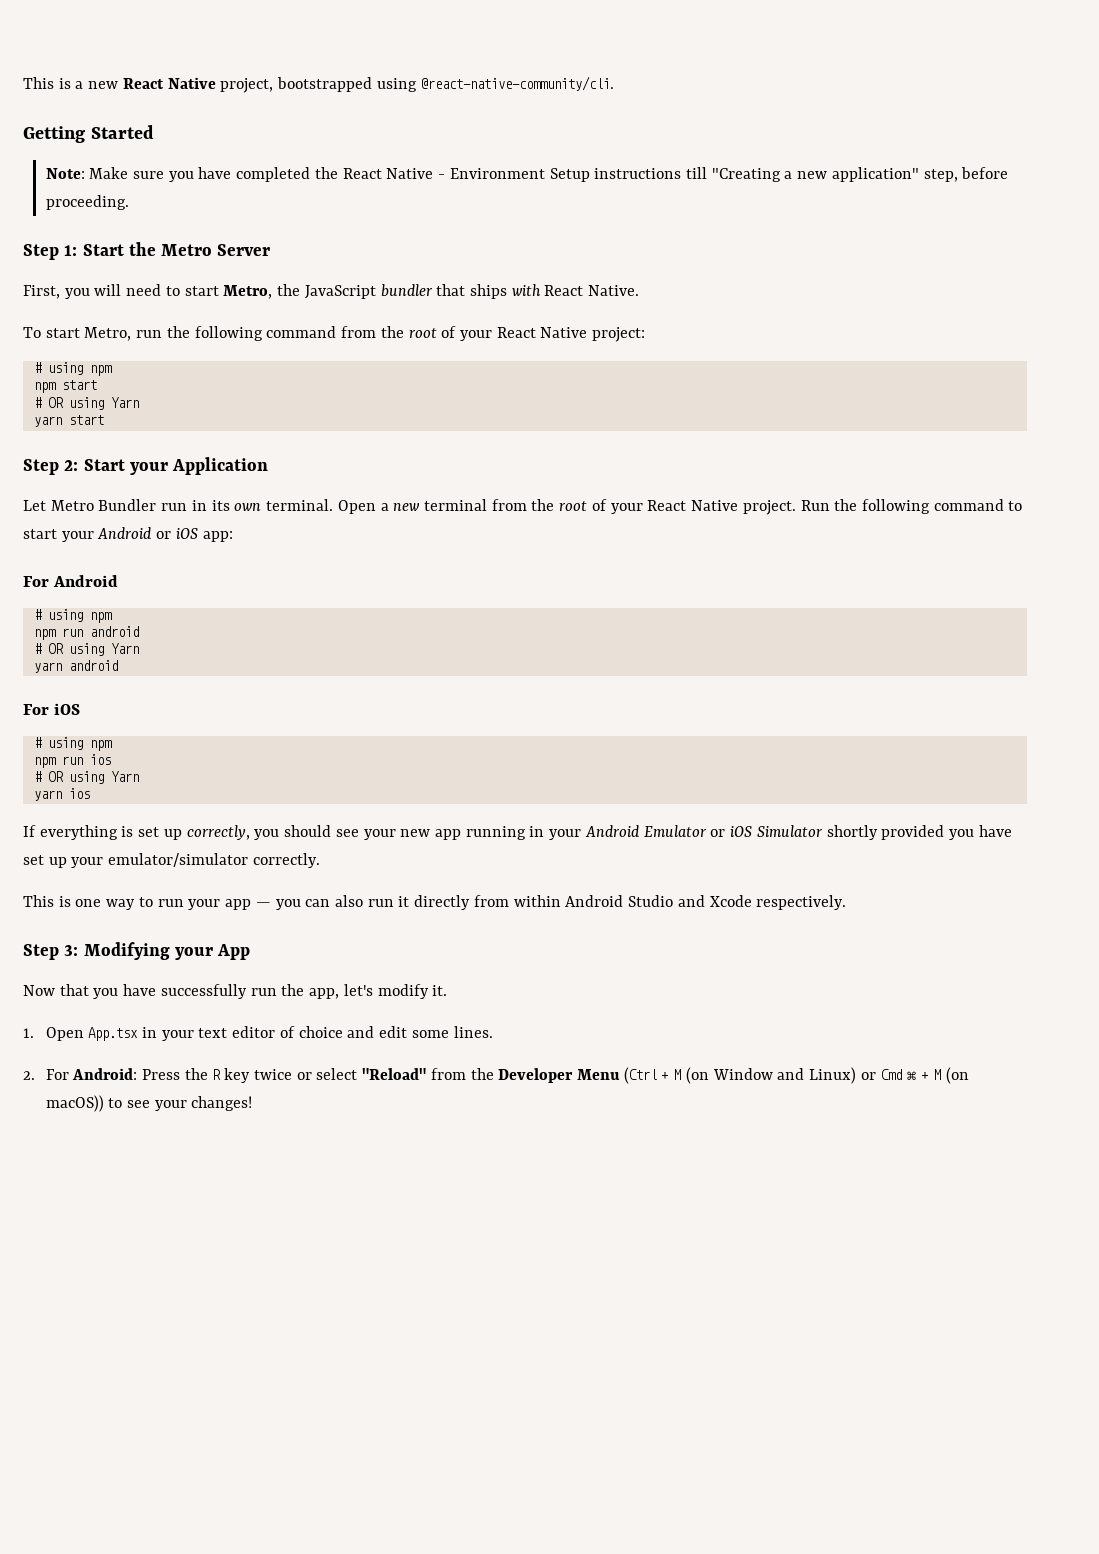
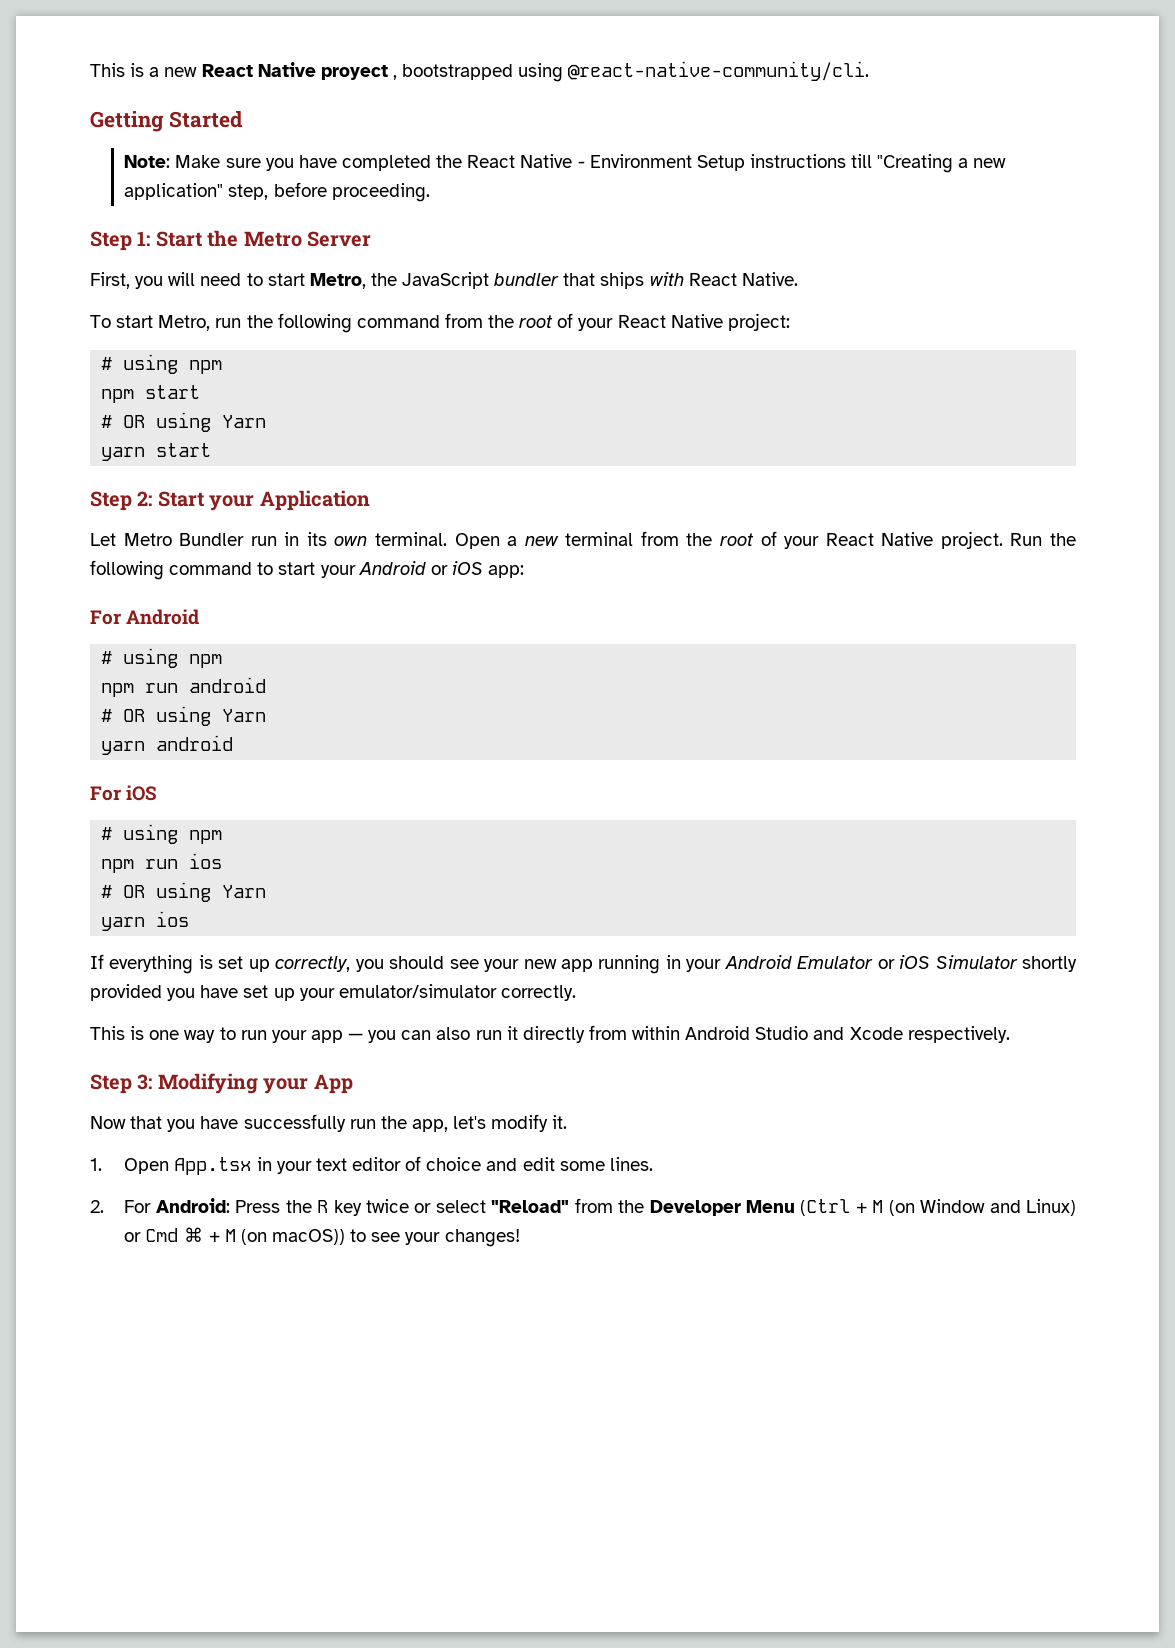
- This is a new React Native project, bootstrapped using @react-native-community/cli.
+ This is a new React Native proyect , bootstrapped using @react-native-community/cli.

